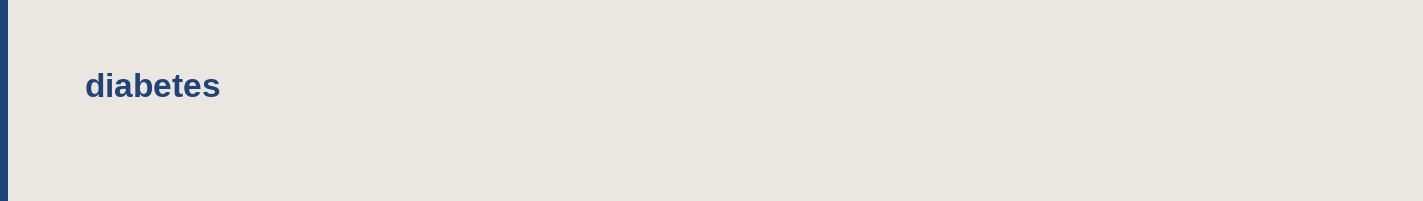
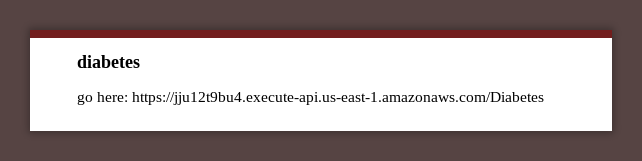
+ go here: https://jju12t9bu4.execute-api.us-east-1.amazonaws.com/Diabetes

